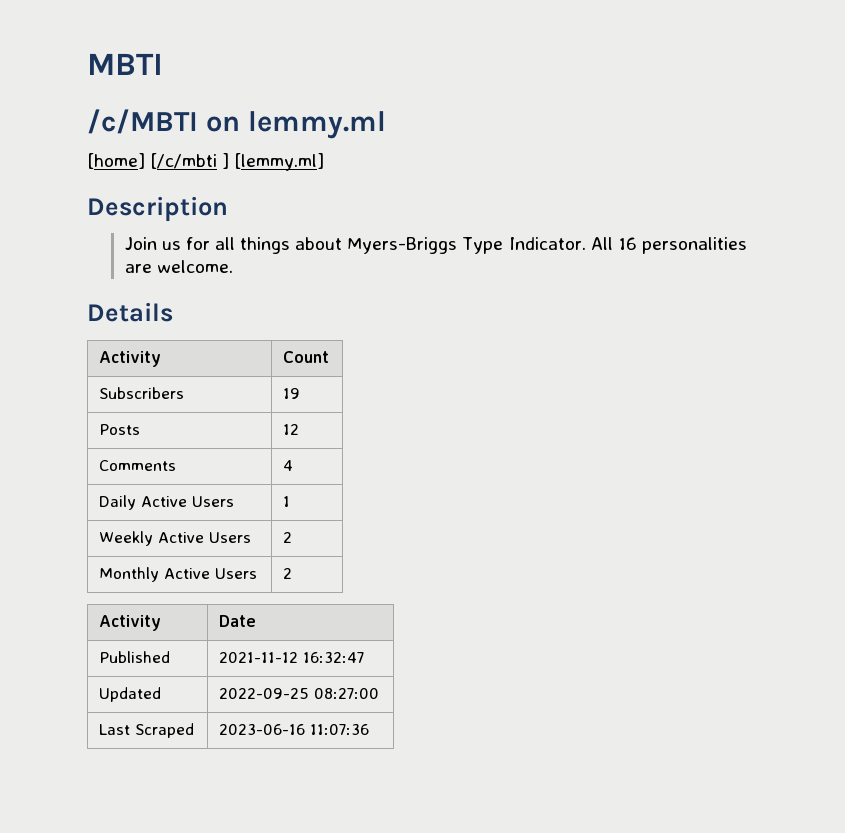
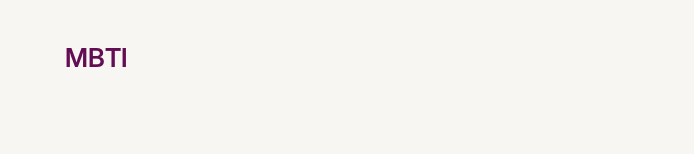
- /c/MBTI on lemmy.ml
- [home] [/c/mbti ] [lemmy.ml]
- Description
- Join us for all things about Myers-Briggs Type Indicator. All 16 personalities are welcome.
- Details
- Activity | Count
- Subscribers | 19
- Posts | 12
- Comments | 4
- Daily Active Users | 1
- Weekly Active Users | 2
- Monthly Active Users | 2
- Activity | Date
- Published | 2021-11-12 16:32:47
- Updated | 2022-09-25 08:27:00
- Last Scraped | 2023-06-16 11:07:36

